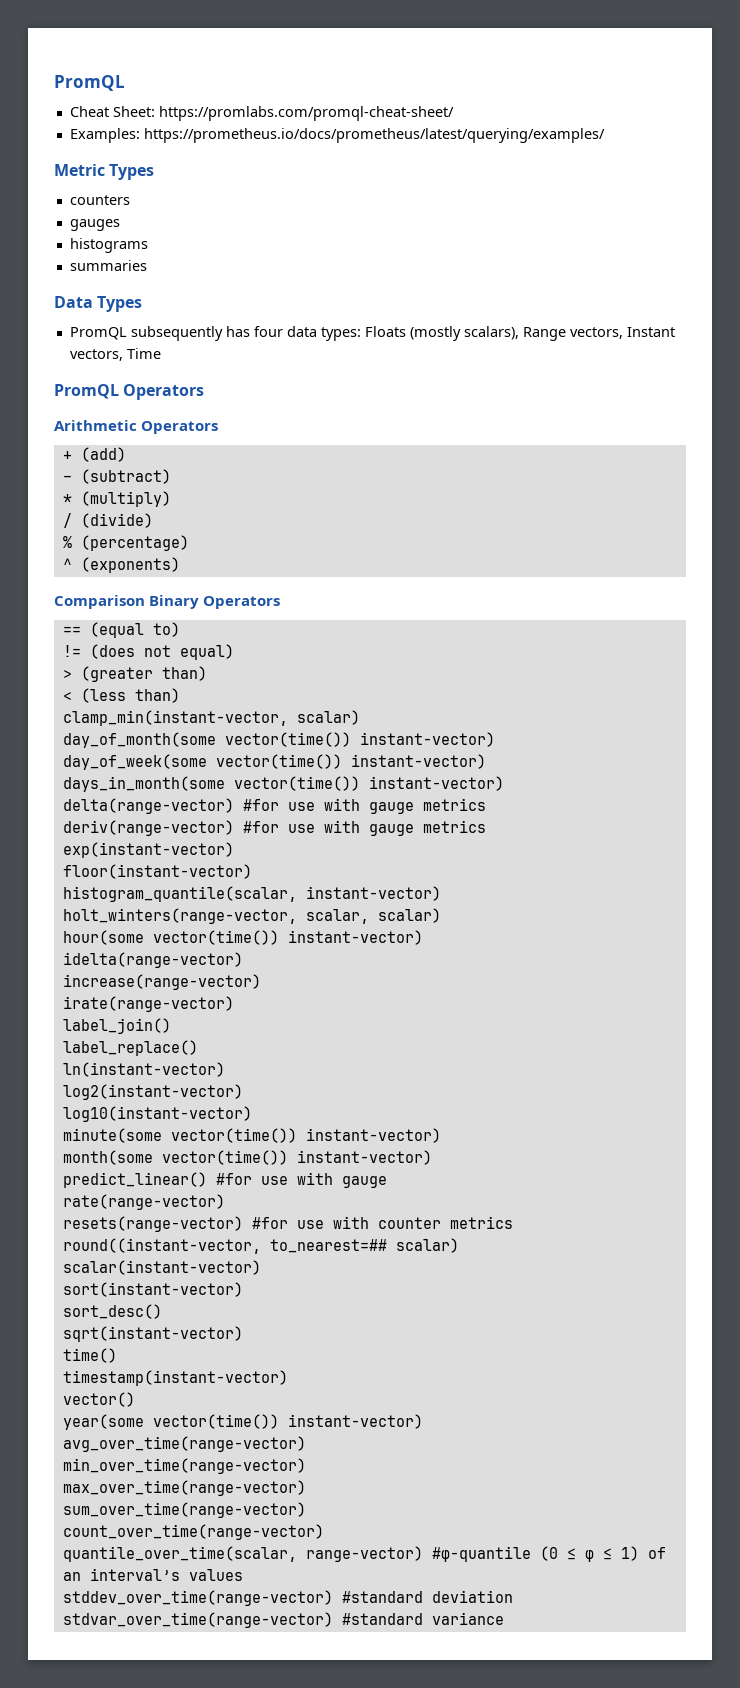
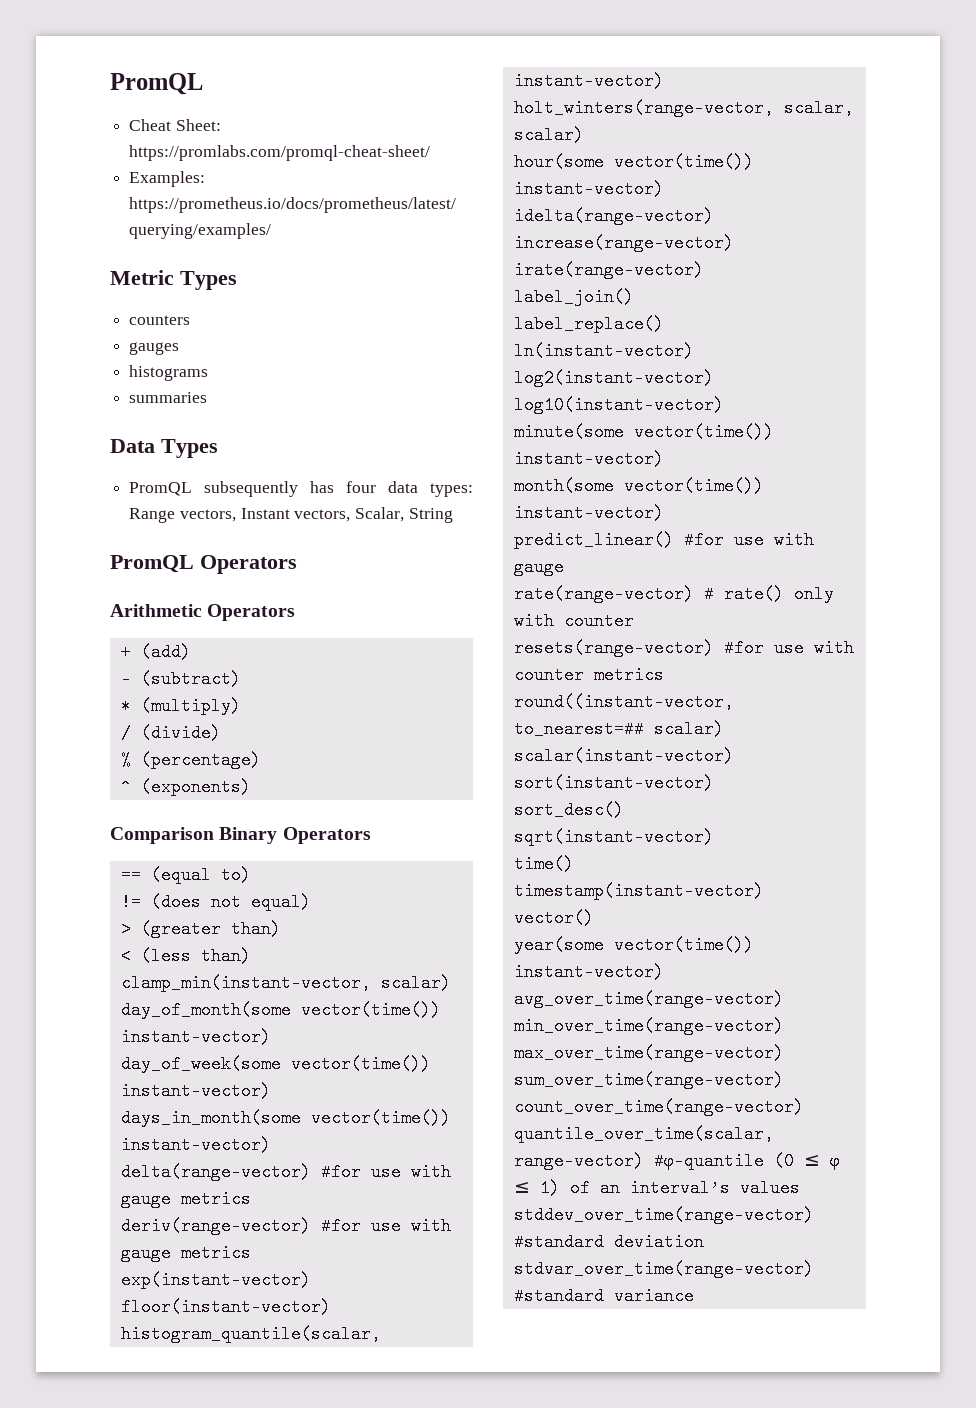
- PromQL subsequently has four data types: Floats (mostly scalars), Range vectors, Instant vectors, Time
+ PromQL subsequently has four data types: Range vectors, Instant vectors, Scalar, String
- rate(range-vector)
+ rate(range-vector) # rate() only with counter

